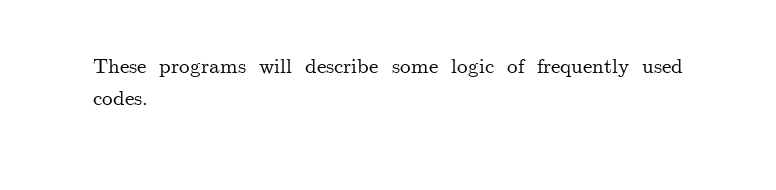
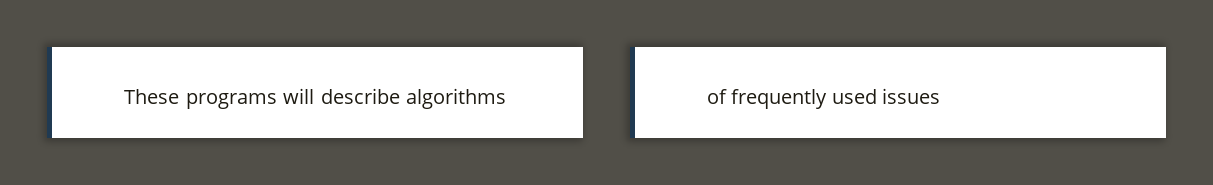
- These programs will describe some logic of frequently used codes.
+ These programs will describe algorithms of frequently used issues

